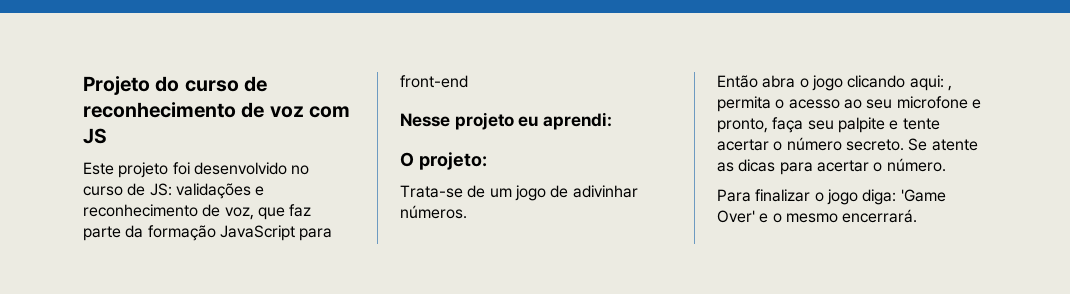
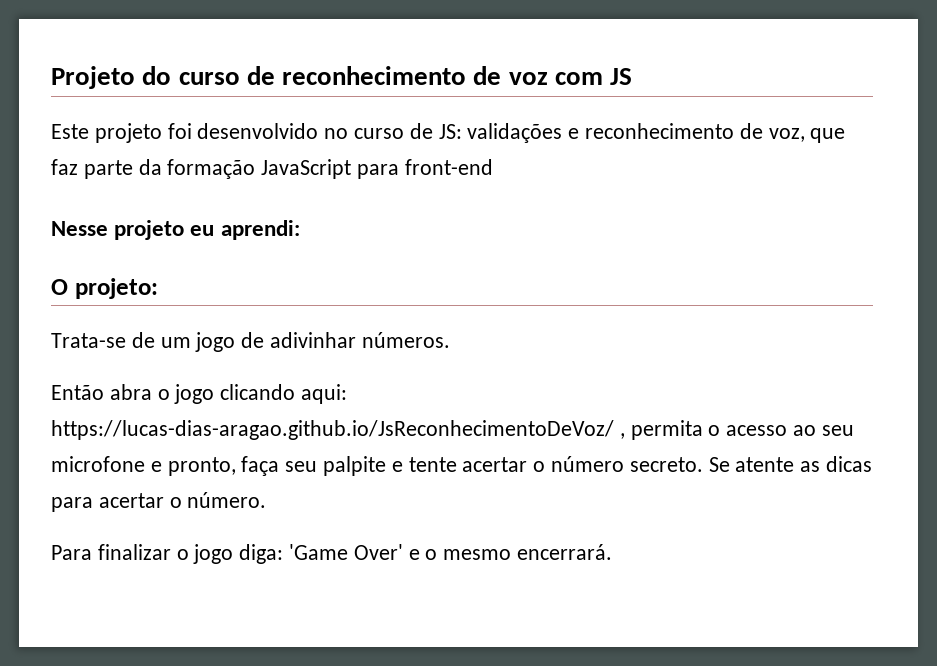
- Então abra o jogo clicando aqui: , permita o acesso ao seu microfone e pronto, faça seu palpite e tente acertar o número secreto.
+ Então abra o jogo clicando aqui: https://lucas-dias-aragao.github.io/JsReconhecimentoDeVoz/ , permita o acesso ao seu microfone e pronto, faça seu palpite e tente acertar o número secreto.

